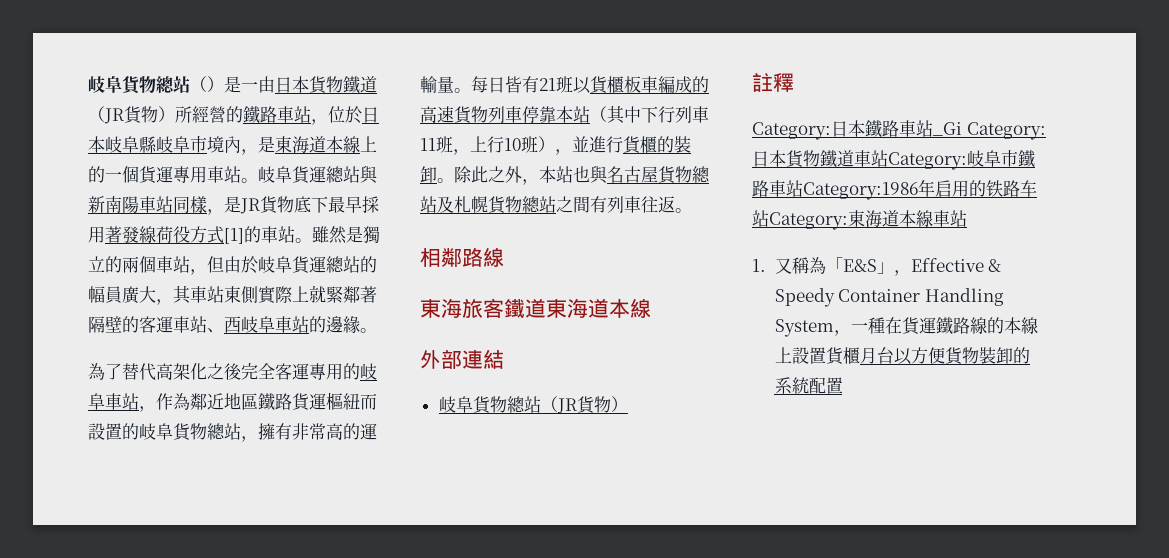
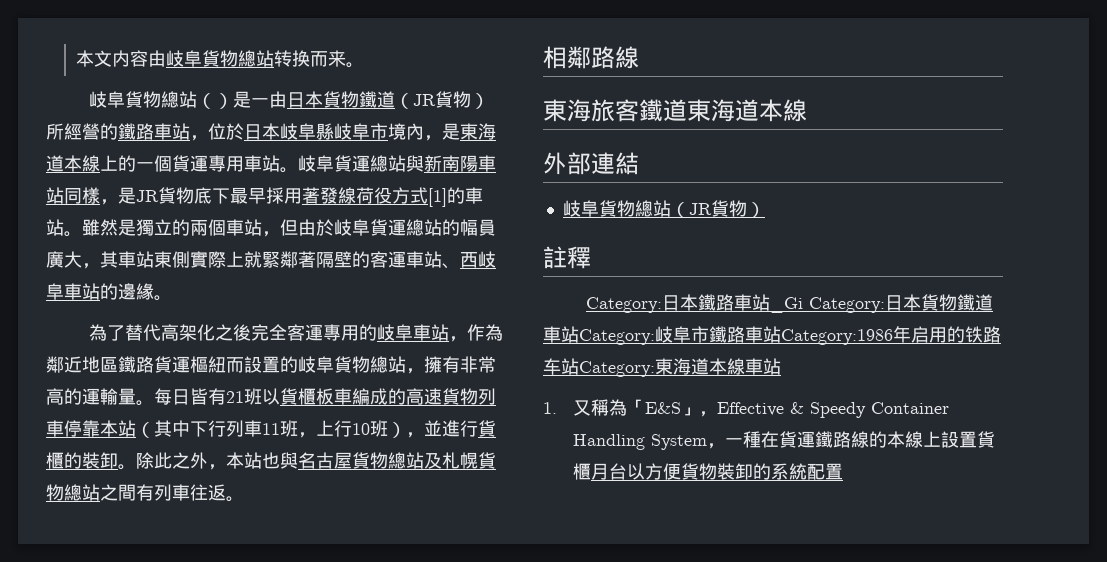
+ 本文内容由岐阜貨物總站转换而来。

